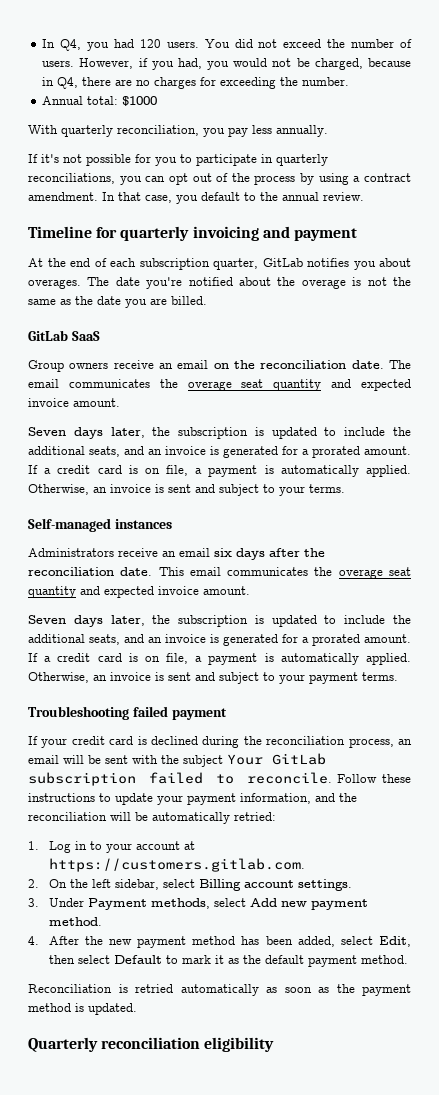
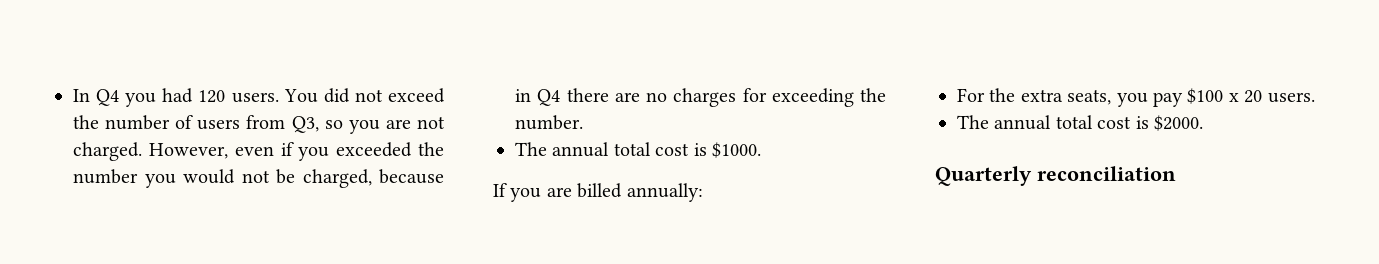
- In Q4, you had 120 users.
+ In Q4 you had 120 users.
- You did not exceed the number of users. However, if you had, you would not be charged, because in Q4, there are no charges for exceeding the number.
+ You did not exceed the number of users from Q3, so you are not charged. However, even if you exceeded the number you would not be charged, because in Q4 there are no charges for exceeding the number.
- Annual total: $1000
- With quarterly reconciliation, you pay less annually.
- If it's not possible for you to participate in quarterly reconciliations, you can opt out of the process by using a contract amendment. In that case, you default to the annual review.
- Timeline for quarterly invoicing and payment
- At the end of each subscription quarter, GitLab notifies you about overages. The date you're notified about the overage is not the same as the date you are billed.
- GitLab SaaS
- Group owners receive an email on the reconciliation date. The email communicates the overage seat quantity and expected invoice amount.
- Seven days later, the subscription is updated to include the additional seats, and an invoice is generated for a prorated amount. If a credit card is on file, a payment is automatically applied. Otherwise, an invoice is sent and subject to your terms.
- Self-managed instances
- Administrators receive an email six days after the reconciliation date. This email communicates the overage seat quantity and expected invoice amount.
- Seven days later, the subscription is updated to include the additional seats, and an invoice is generated for a prorated amount. If a credit card is on file, a payment is automatically applied. Otherwise, an invoice is sent and subject to your payment terms.
- Troubleshooting failed payment
- If your credit card is declined during the reconciliation process, an email will be sent with the subject Your GitLab subscription failed to reconcile. Follow these instructions to update your payment information, and the reconciliation will be automatically retried:
- 1. Log in to your account at https://customers.gitlab.com.
- 2. On the left sidebar, select Billing account settings.
- 3. Under Payment methods, select Add new payment method.
- 4. After the new payment method has been added, select Edit, then select Default to mark it as the default payment method.
- Reconciliation is retried automatically as soon as the payment method is updated.
+ The annual total cost is $1000.
+ If you are billed annually:
+ For the extra seats, you pay $100 x 20 users.
+ The annual total cost is $2000.
- Quarterly reconciliation eligibility
+ Quarterly reconciliation

